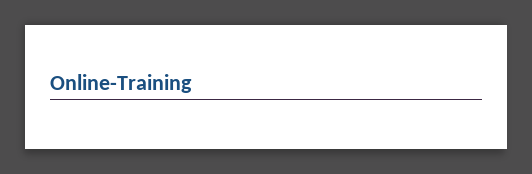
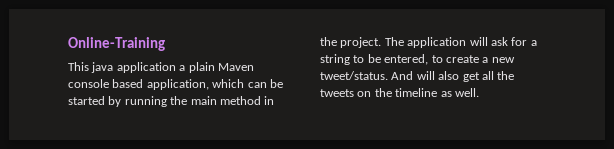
+ This java application a plain Maven console based application, which can be started by running the main method in the project. The application will ask for a string to be entered, to create a new tweet/status. And will also get all the tweets on the timeline as well.

